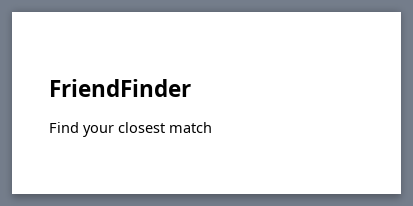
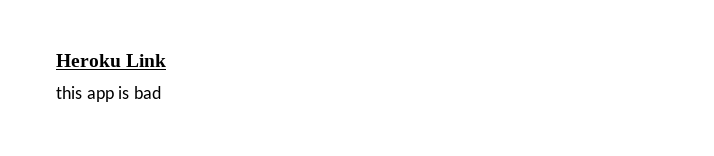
- FriendFinder
- Find your closest match
+ Heroku Link
+ this app is bad

